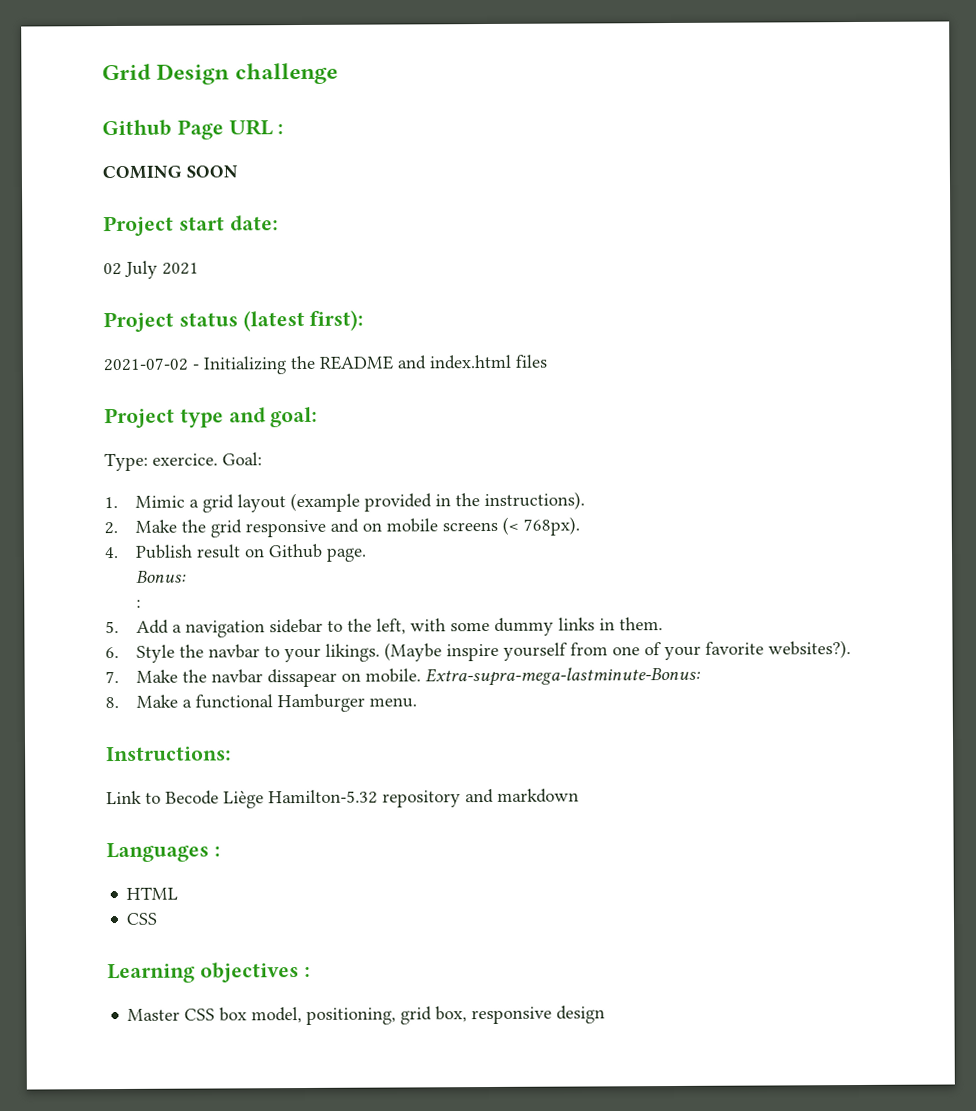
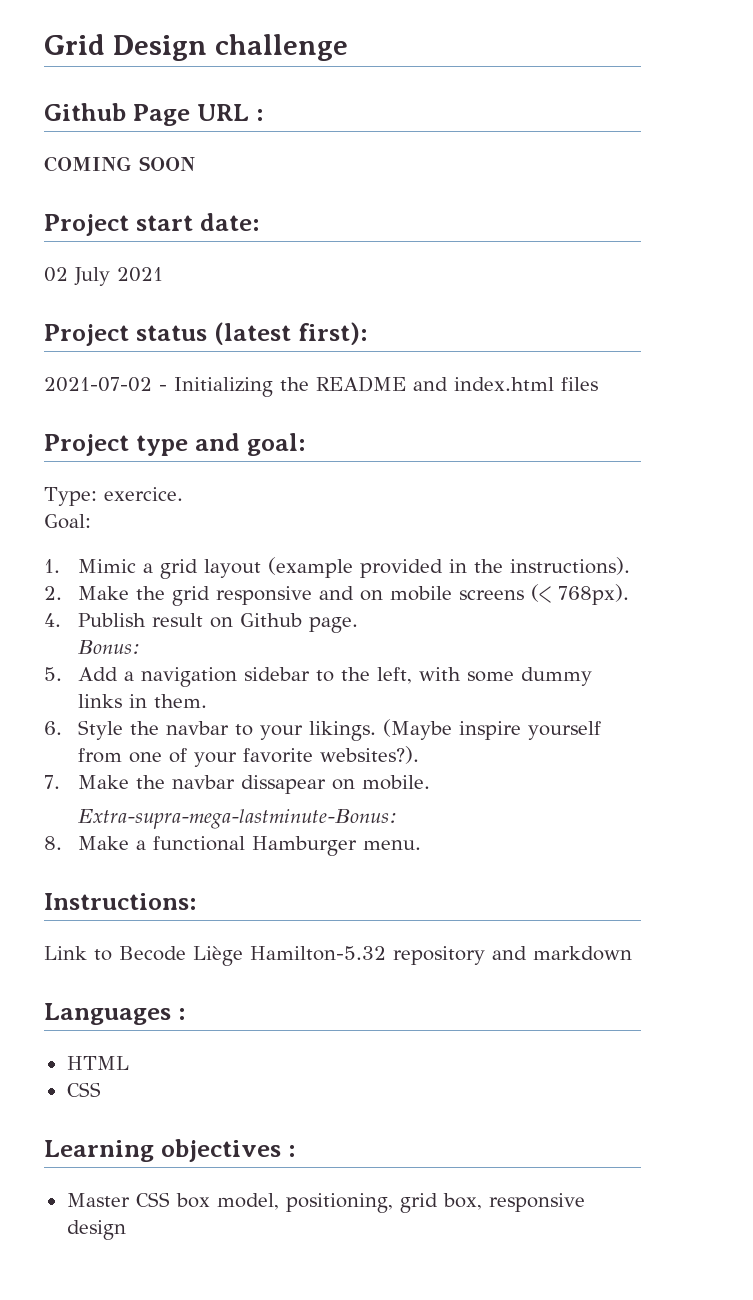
- Type: exercice. Goal:
+ Type: exercice.
+ Goal:
  Bonus:
- :
- 7. Make the navbar dissapear on mobile. Extra-supra-mega-lastminute-Bonus:
+ 7. Make the navbar dissapear on mobile.
+ Extra-supra-mega-lastminute-Bonus:

